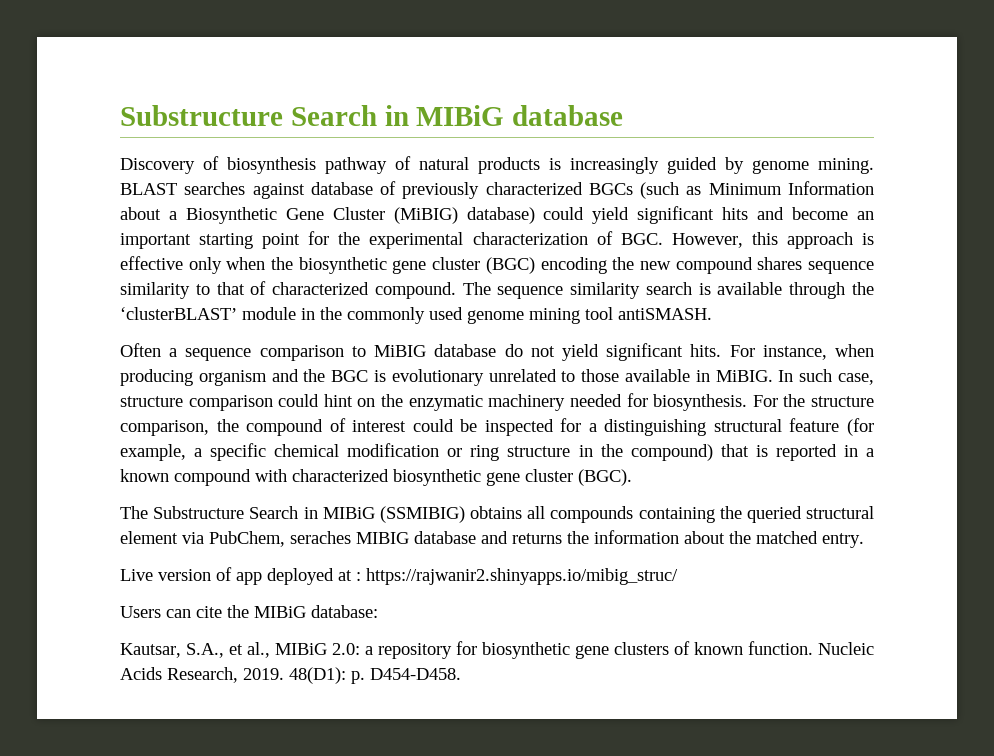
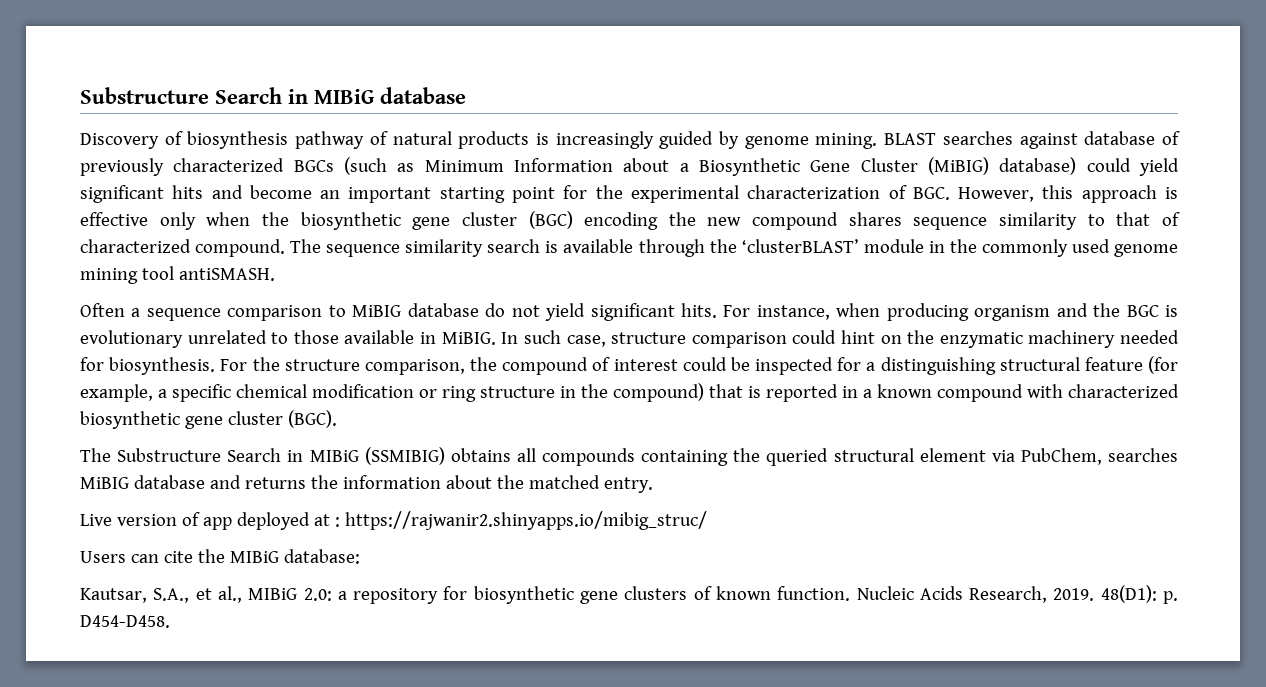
- The Substructure Search in MIBiG (SSMIBIG) obtains all compounds containing the queried structural element via PubChem, seraches MIBIG database and returns the information about the matched entry.
+ The Substructure Search in MIBiG (SSMIBIG) obtains all compounds containing the queried structural element via PubChem, searches MiBIG database and returns the information about the matched entry.

